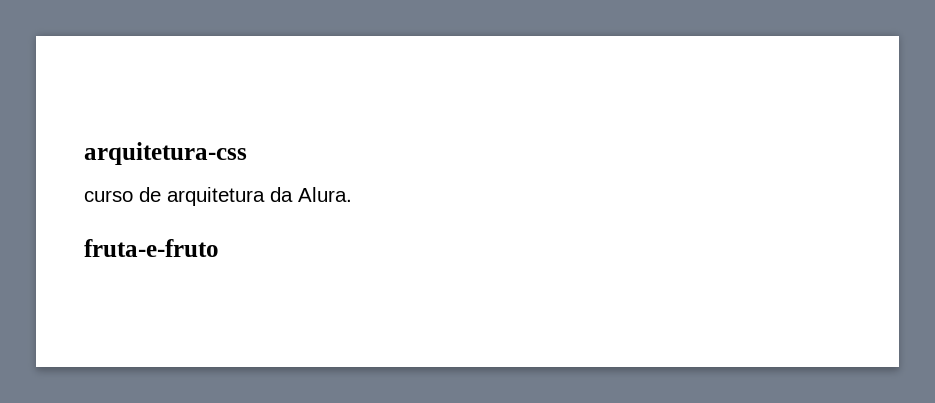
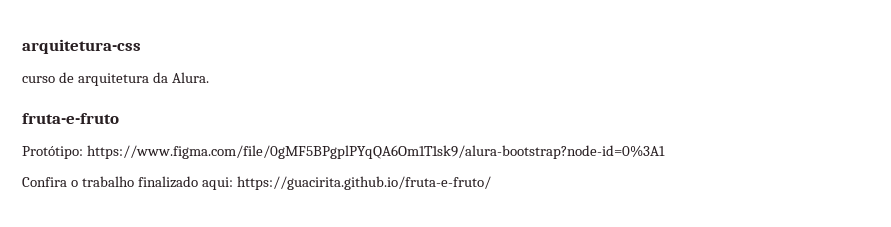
+ Protótipo: https://www.figma.com/file/0gMF5BPgplPYqQA6Om1T1sk9/alura-bootstrap?node-id=0%3A1
+ Confira o trabalho finalizado aqui: https://guacirita.github.io/fruta-e-fruto/

